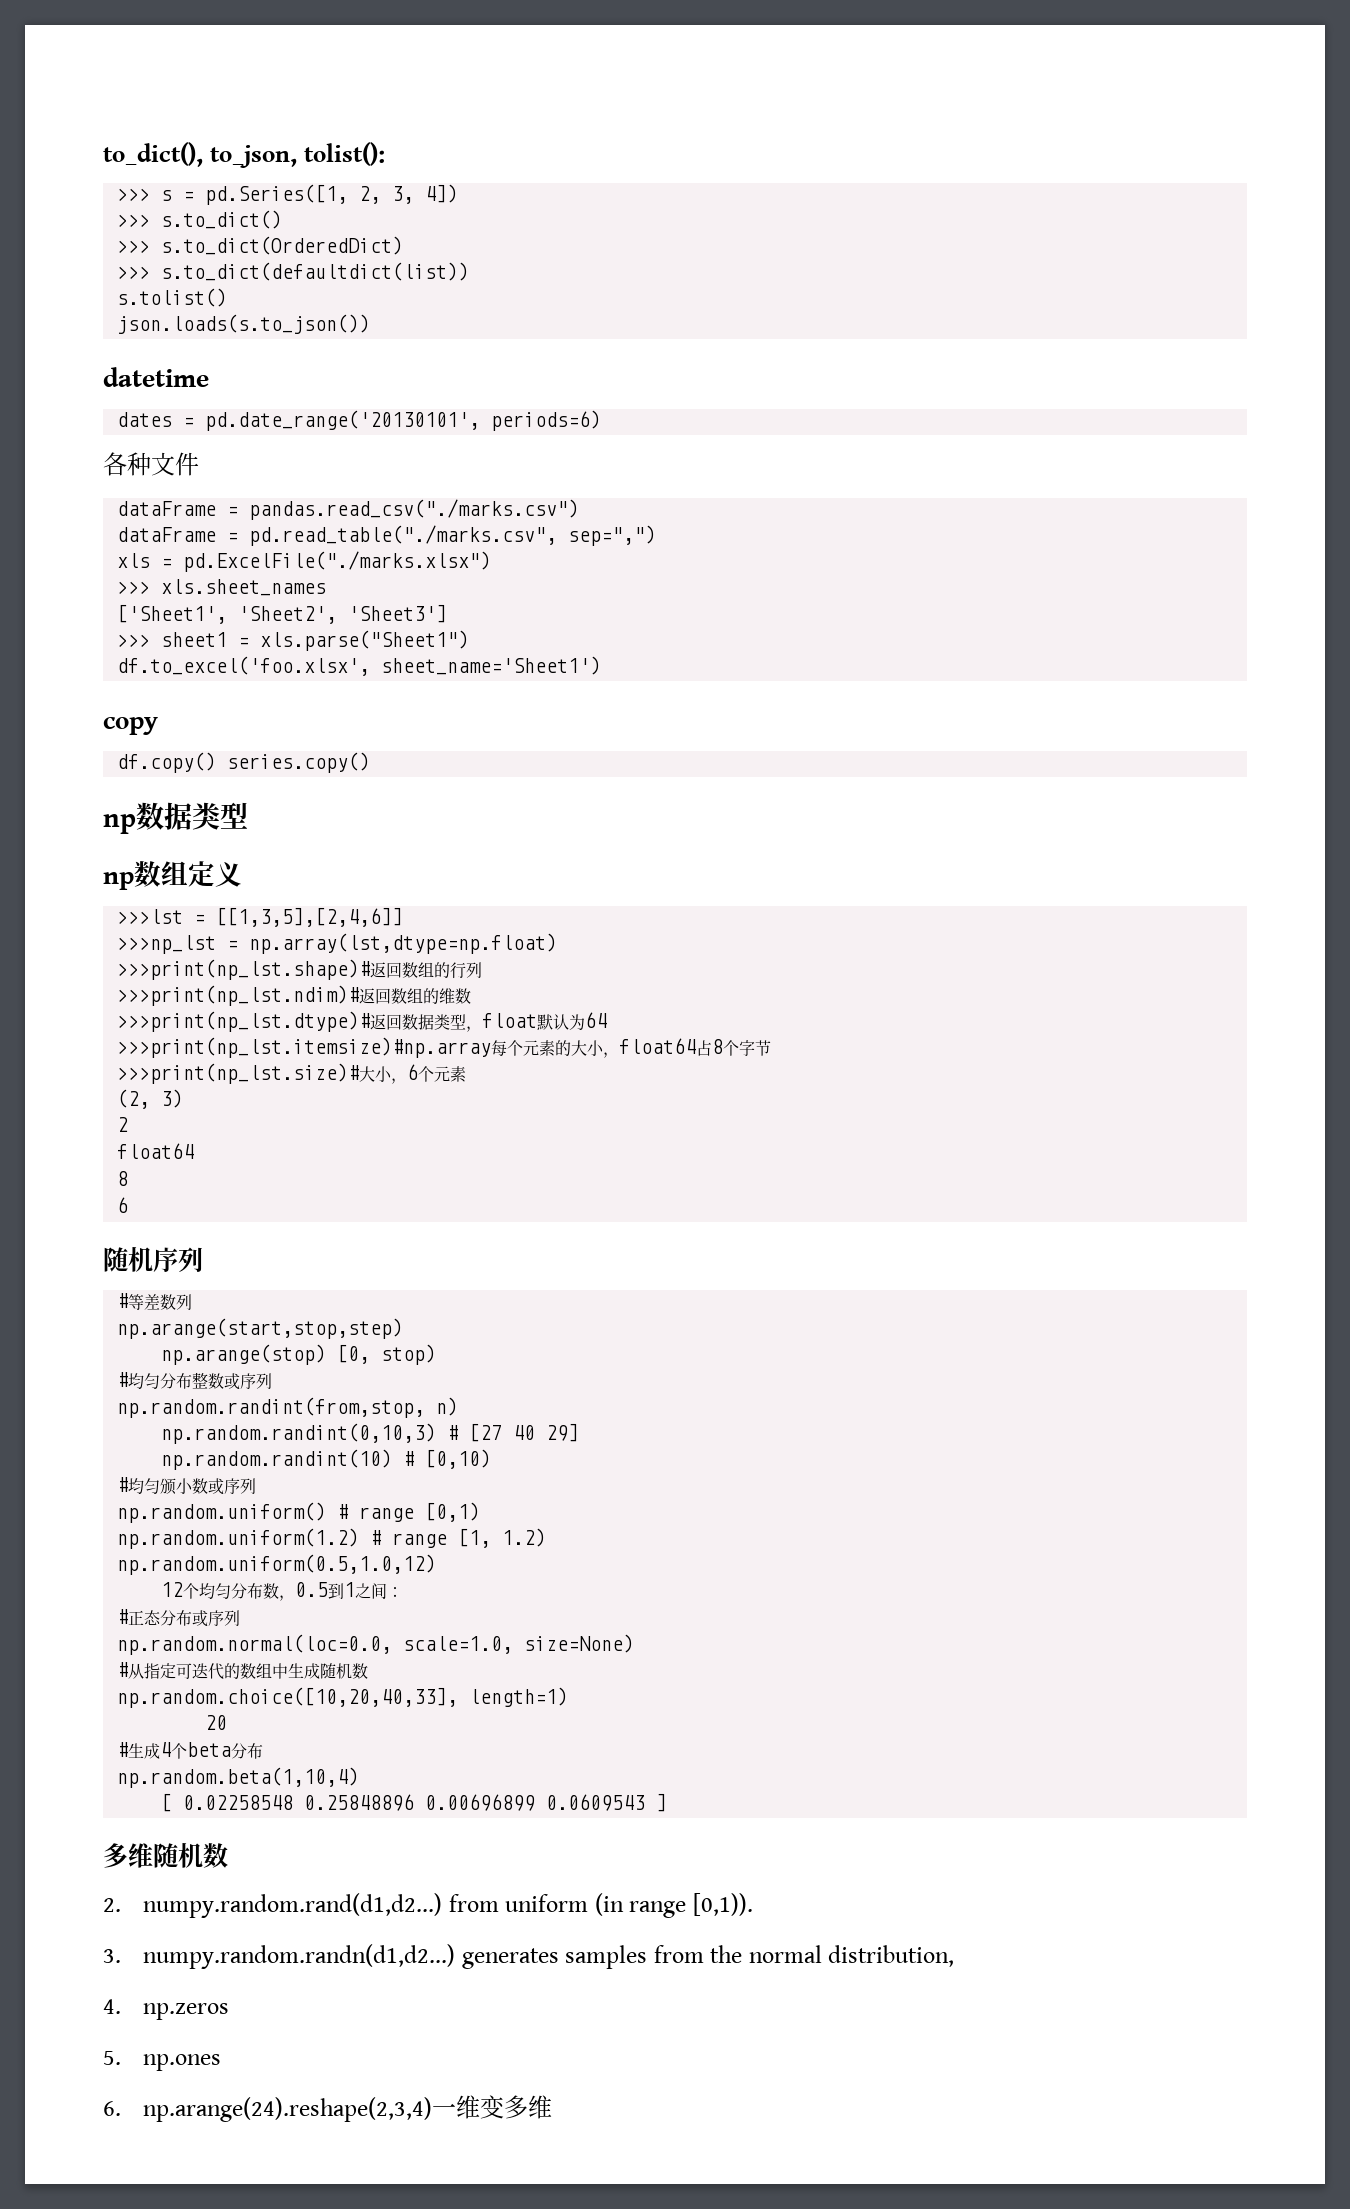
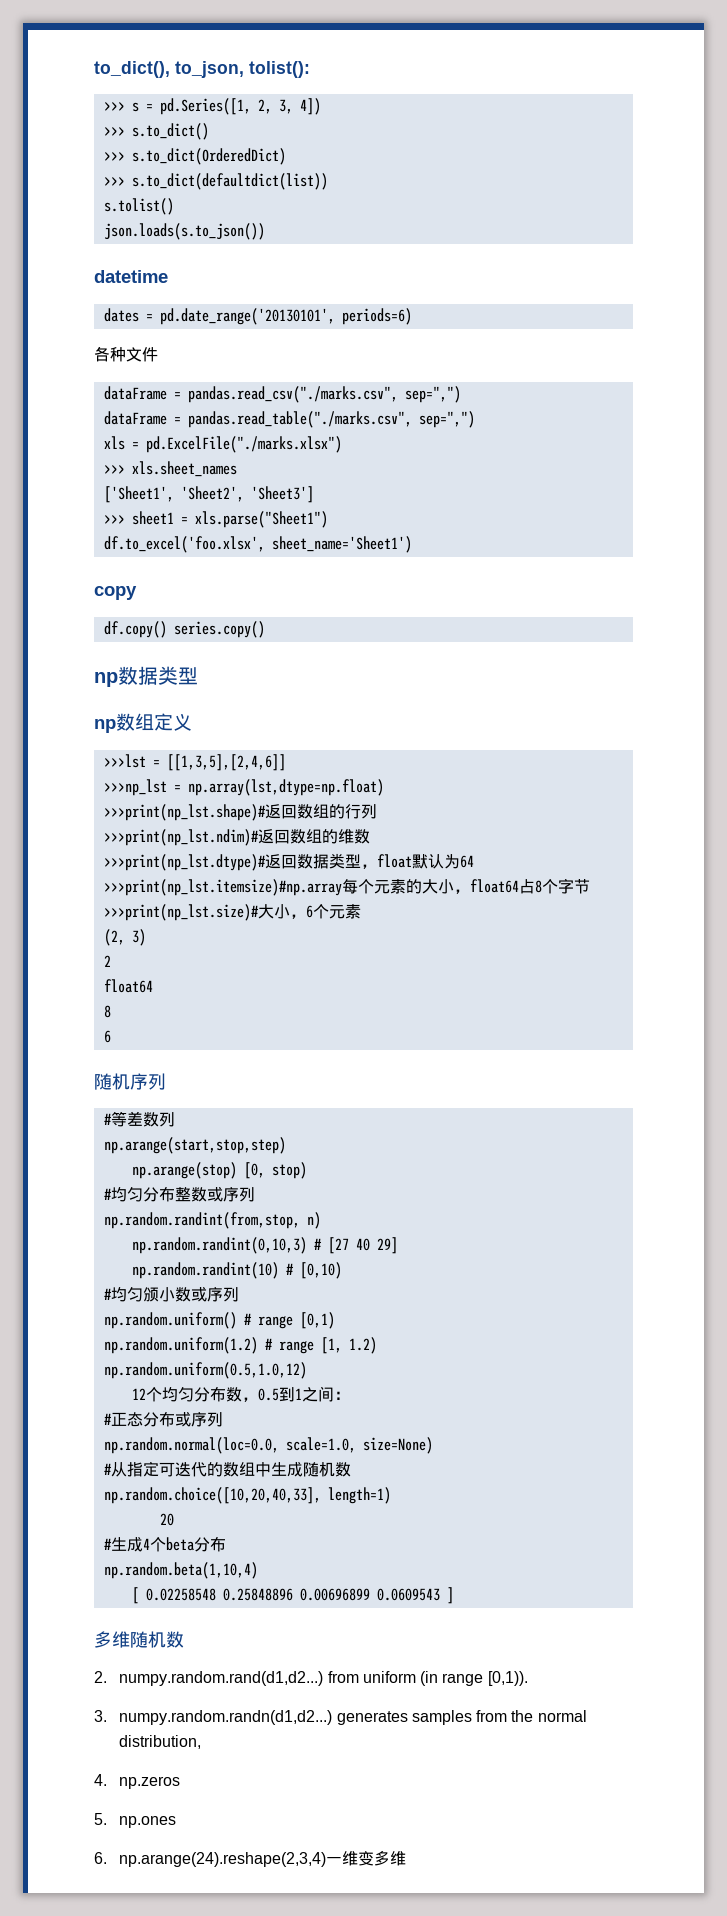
- dataFrame = pandas.read_csv("./marks.csv")
- dataFrame = pd.read_table("./marks.csv", sep=",")
+ dataFrame = pandas.read_csv("./marks.csv", sep=",")
+ dataFrame = pandas.read_table("./marks.csv", sep=",")

